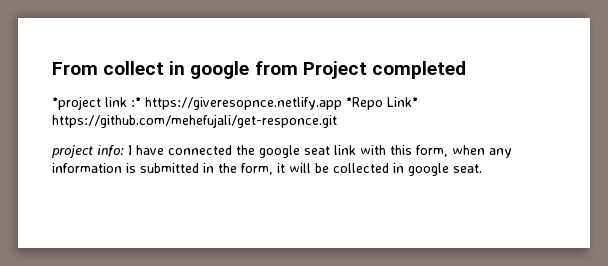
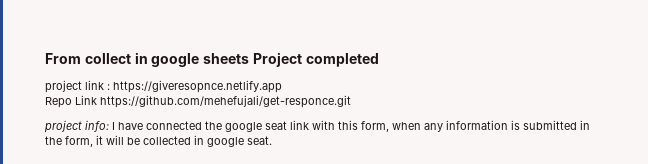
- From collect in google from Project completed
+ From collect in google sheets Project completed
- *project link :* https://giveresopnce.netlify.app *Repo Link* https://github.com/mehefujali/get-responce.git
+ project link : https://giveresopnce.netlify.app
+ Repo Link https://github.com/mehefujali/get-responce.git

